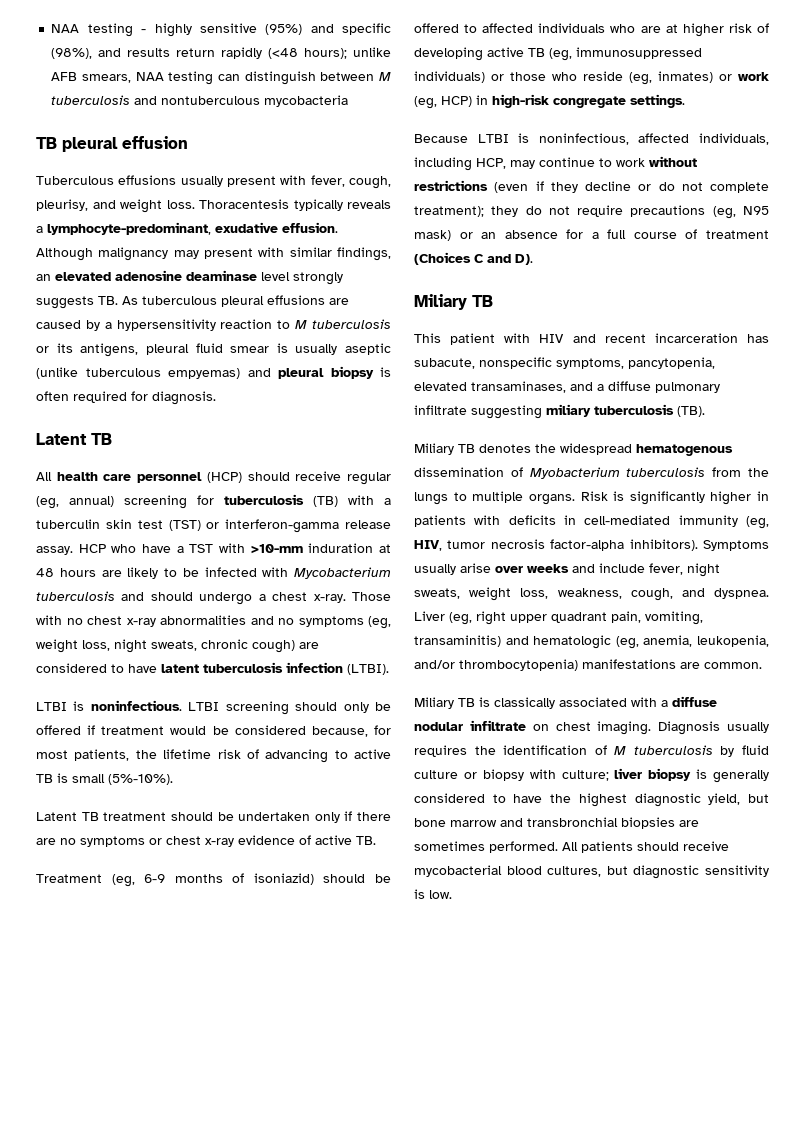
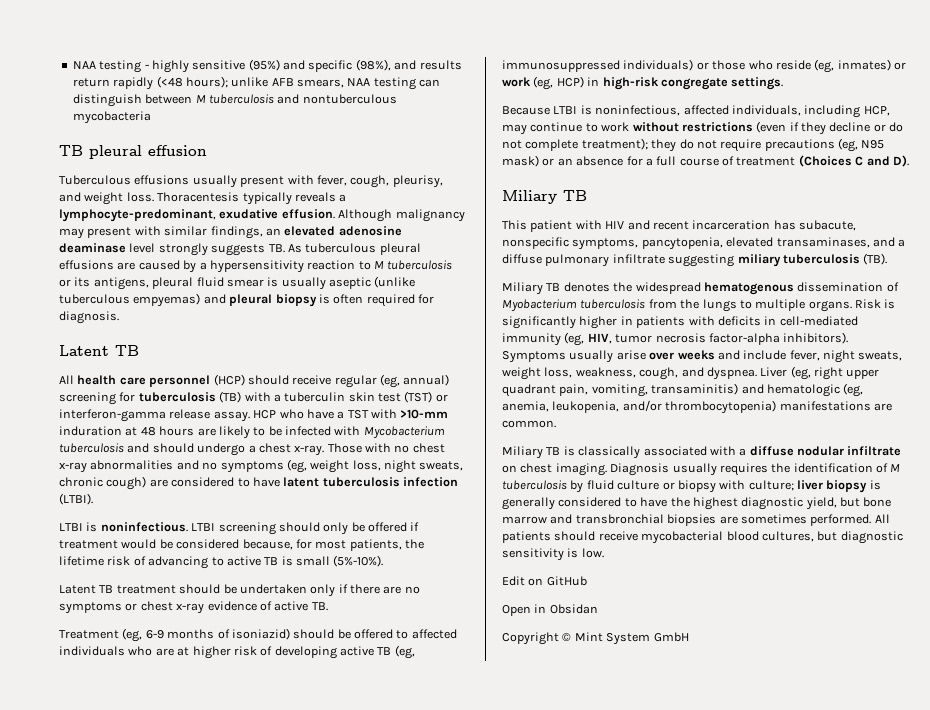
+ Edit on GitHub
+ Open in Obsidan
+ Copyright © Mint System GmbH

